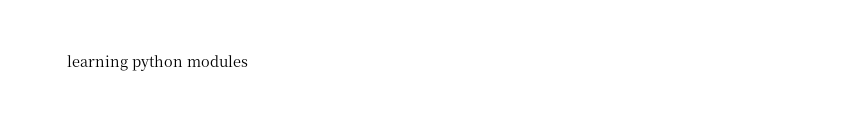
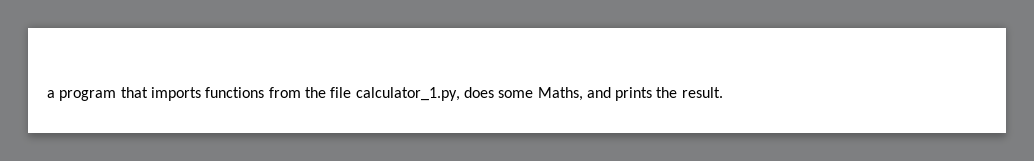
- learning python modules
+ a program that imports functions from the file calculator_1.py, does some Maths, and prints the result.

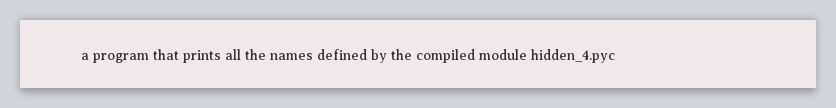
- a program that imports functions from the file calculator_1.py, does some Maths, and prints the result.
+ a program that prints all the names defined by the compiled module hidden_4.pyc

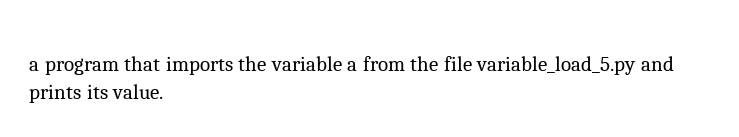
- a program that prints all the names defined by the compiled module hidden_4.pyc
+ a program that imports the variable a from the file variable_load_5.py and prints its value.

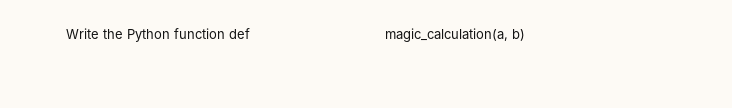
- a program that imports the variable a from the file variable_load_5.py and prints its value.
+ Write the Python function def magic_calculation(a, b)

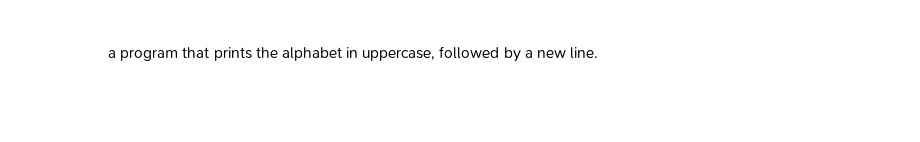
- Write the Python function def magic_calculation(a, b)
+ a program that prints the alphabet in uppercase, followed by a new line.

